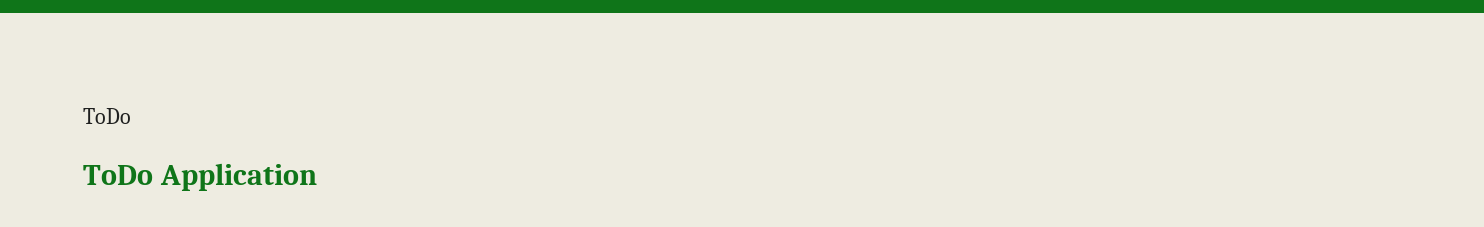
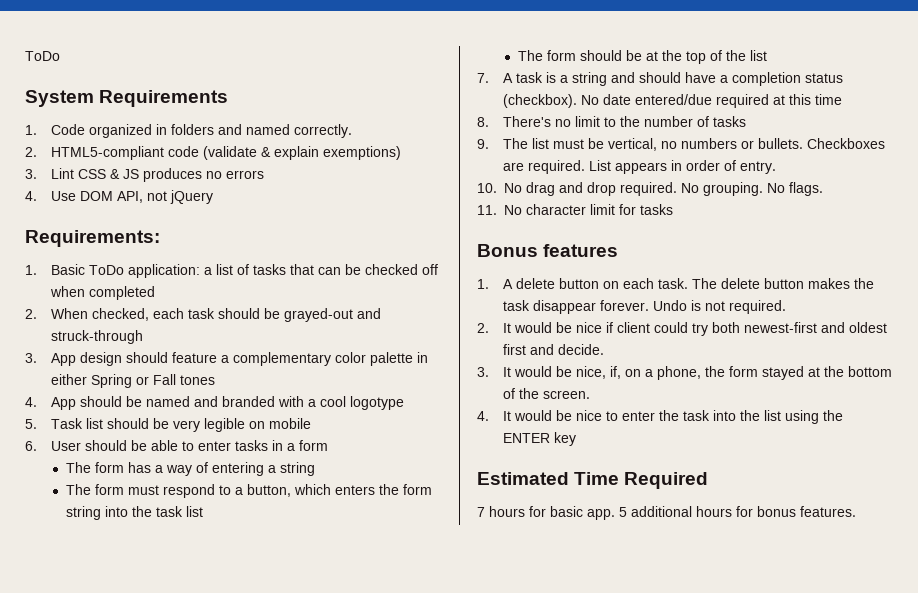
- ToDo Application
+ System Requirements
+ 1. Code organized in folders and named correctly.
+ 2. HTML5-compliant code (validate & explain exemptions)
+ 3. Lint CSS & JS produces no errors
+ 4. Use DOM API, not jQuery
+ Requirements:
+ 1. Basic ToDo application: a list of tasks that can be checked off when completed
+ 2. When checked, each task should be grayed-out and struck-through
+ 3. App design should feature a complementary color palette in either Spring or Fall tones
+ 4. App should be named and branded with a cool logotype
+ 5. Task list should be very legible on mobile
+ 6. User should be able to enter tasks in a form
+ The form has a way of entering a string
+ The form must respond to a button, which enters the form string into the task list
+ The form should be at the top of the list
+ 7. A task is a string and should have a completion status (checkbox). No date entered/due required at this time
+ 8. There's no limit to the number of tasks
+ 9. The list must be vertical, no numbers or bullets. Checkboxes are required. List appears in order of entry.
+ 10. No drag and drop required. No grouping. No flags.
+ 11. No character limit for tasks
+ Bonus features
+ 1. A delete button on each task. The delete button makes the task disappear forever. Undo is not required.
+ 2. It would be nice if client could try both newest-first and oldest first and decide.
+ 3. It would be nice, if, on a phone, the form stayed at the bottom of the screen.
+ 4. It would be nice to enter the task into the list using the ENTER key
+ Estimated Time Required
+ 7 hours for basic app. 5 additional hours for bonus features.

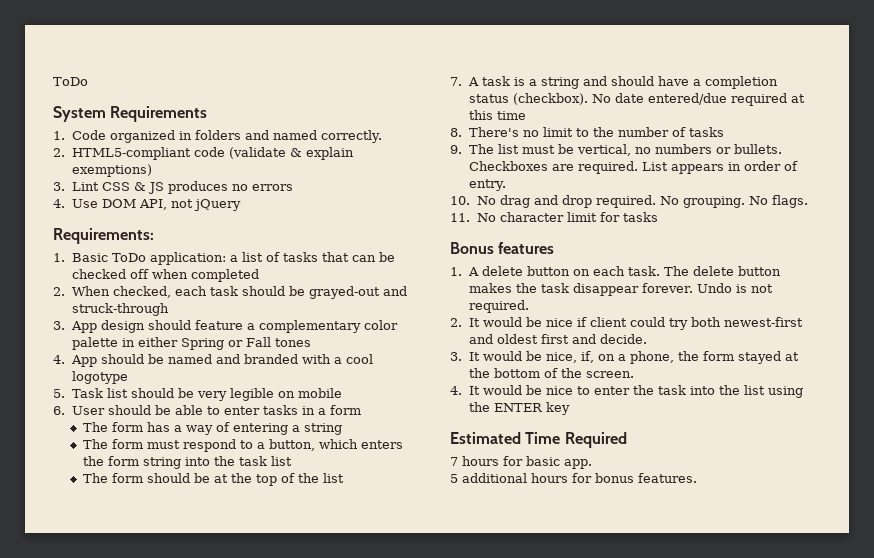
- 7 hours for basic app. 5 additional hours for bonus features.
+ 7 hours for basic app.
+ 5 additional hours for bonus features.

